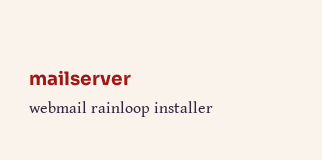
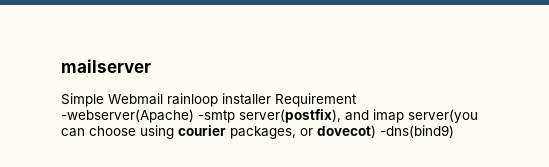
- webmail rainloop installer
+ Simple Webmail rainloop installer Requirement -webserver(Apache) -smtp server(postfix), and imap server(you can choose using courier packages, or dovecot) -dns(bind9)

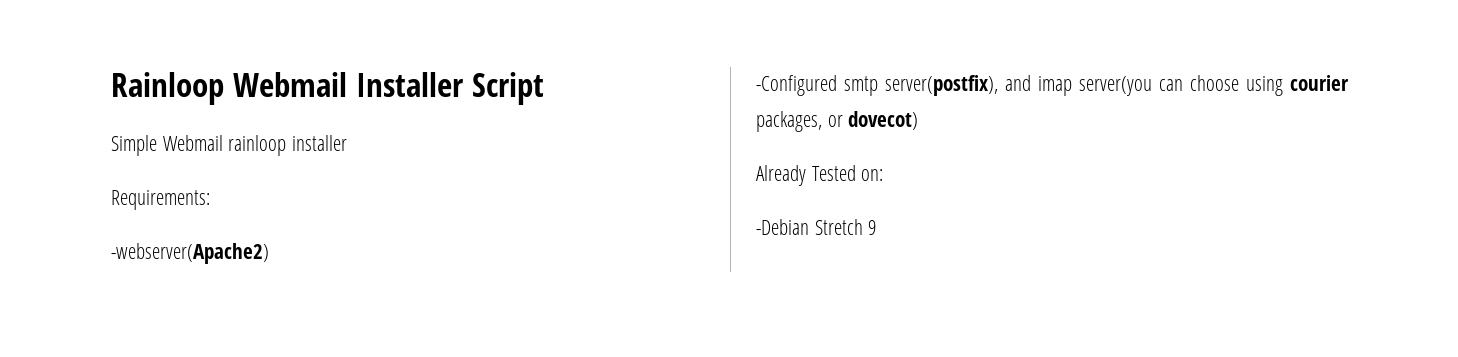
- mailserver
+ Rainloop Webmail Installer Script
- Simple Webmail rainloop installer Requirement -webserver(Apache) -smtp server(postfix), and imap server(you can choose using courier packages, or dovecot) -dns(bind9)
+ Simple Webmail rainloop installer
+ Requirements:
+ -webserver(Apache2)
+ -Configured smtp server(postfix), and imap server(you can choose using courier packages, or dovecot)
+ Already Tested on:
+ -Debian Stretch 9

